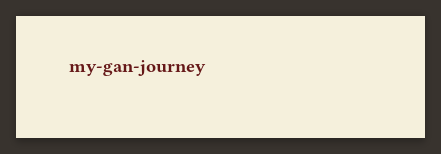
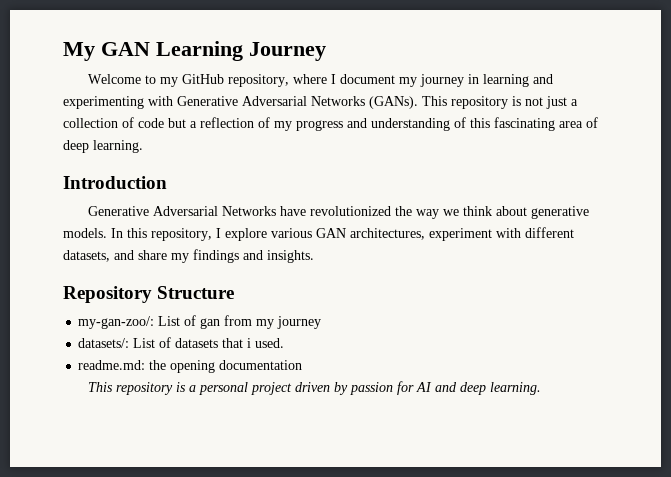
- my-gan-journey
+ My GAN Learning Journey
+ Welcome to my GitHub repository, where I document my journey in learning and experimenting with Generative Adversarial Networks (GANs). This repository is not just a collection of code but a reflection of my progress and understanding of this fascinating area of deep learning.
+ Introduction
+ Generative Adversarial Networks have revolutionized the way we think about generative models. In this repository, I explore various GAN architectures, experiment with different datasets, and share my findings and insights.
+ Repository Structure
+ my-gan-zoo/: List of gan from my journey
+ datasets/: List of datasets that i used.
+ readme.md: the opening documentation
+ This repository is a personal project driven by passion for AI and deep learning.

